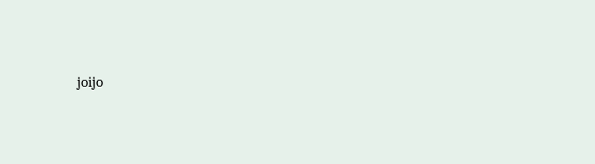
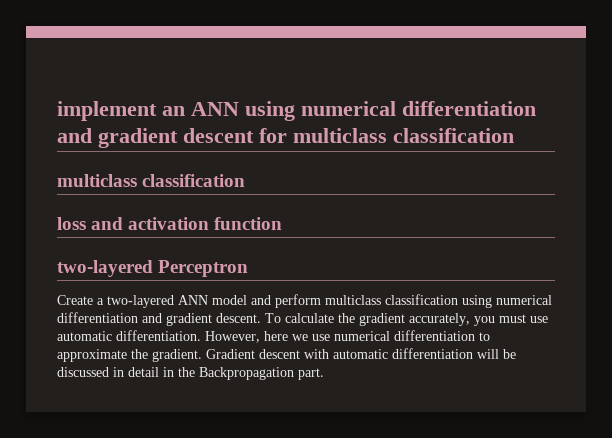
- joijo
+ implement an ANN using numerical differentiation and gradient descent for multiclass classification
+ multiclass classification
+ loss and activation function
+ two-layered Perceptron
+ Create a two-layered ANN model and perform multiclass classification using numerical differentiation and gradient descent. To calculate the gradient accurately, you must use automatic differentiation. However, here we use numerical differentiation to approximate the gradient. Gradient descent with automatic differentiation will be discussed in detail in the Backpropagation part.

